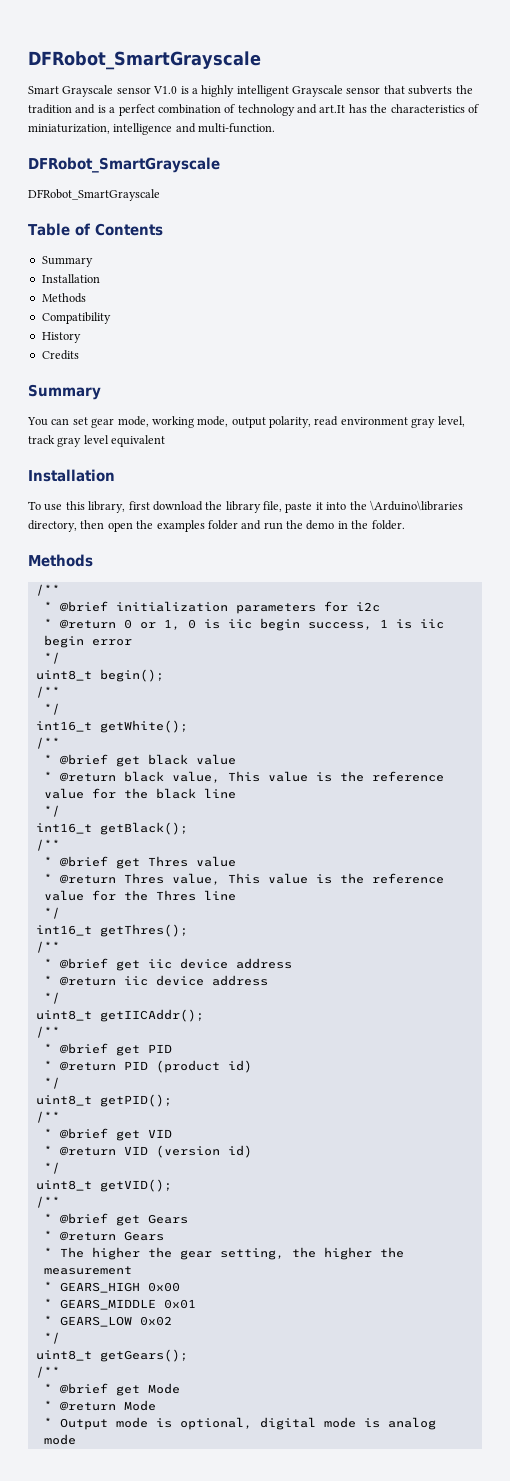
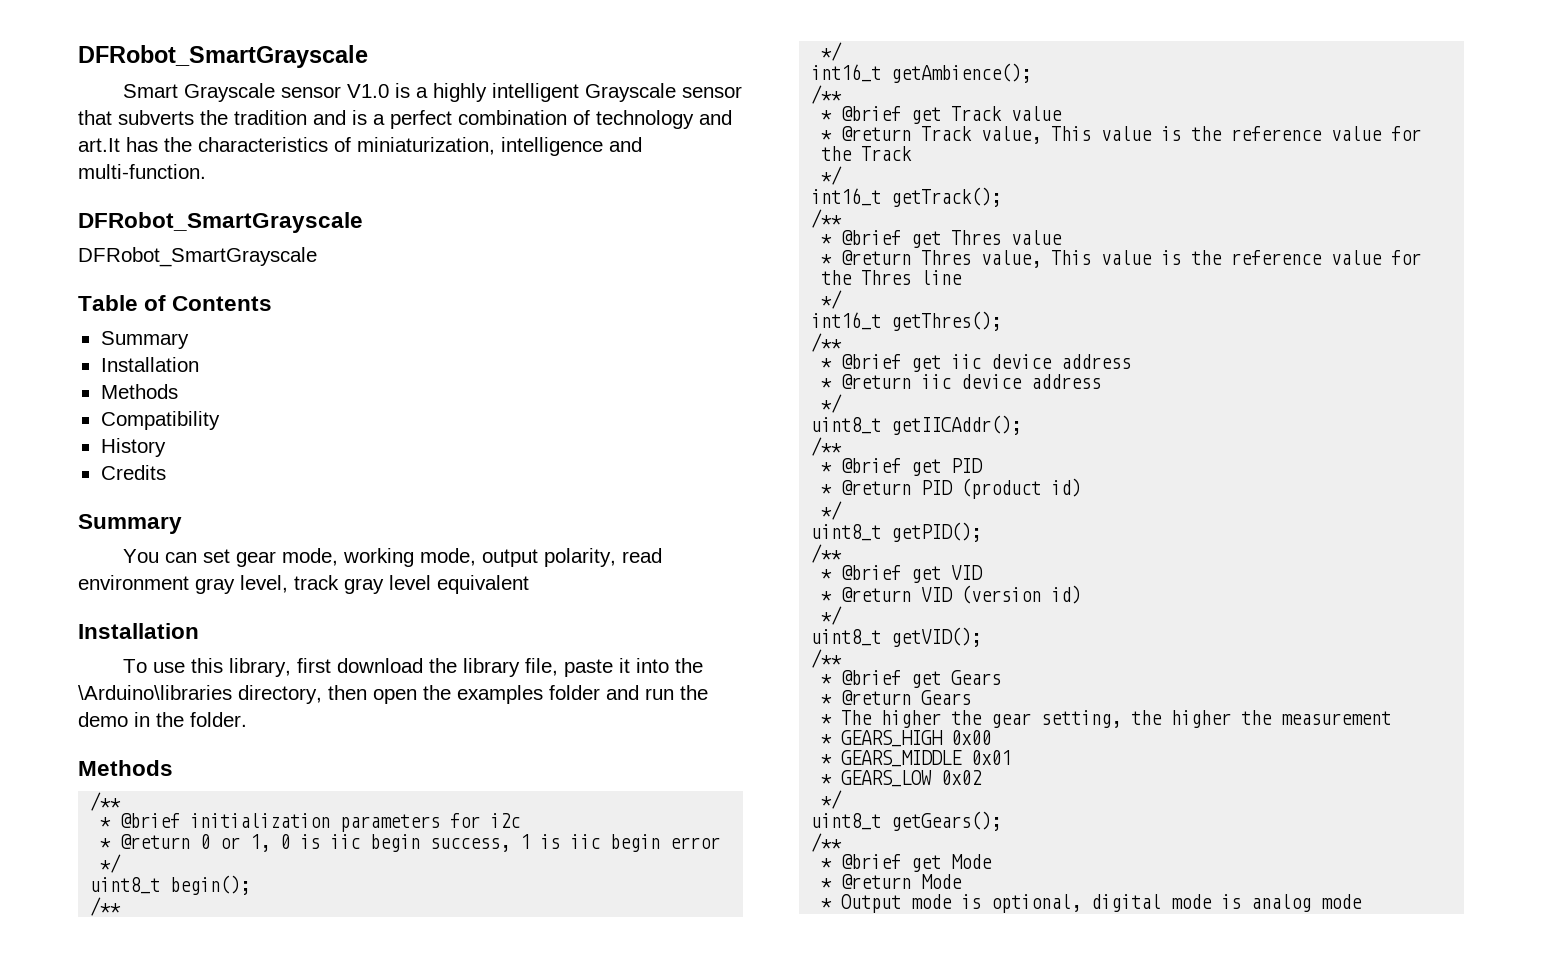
- int16_t getWhite();
+ int16_t getAmbience();
  /**
- * @brief get black value
- * @return black value, This value is the reference value for the black line
+ * @brief get Track value
+ * @return Track value, This value is the reference value for the Track
  */
- int16_t getBlack();
+ int16_t getTrack();

